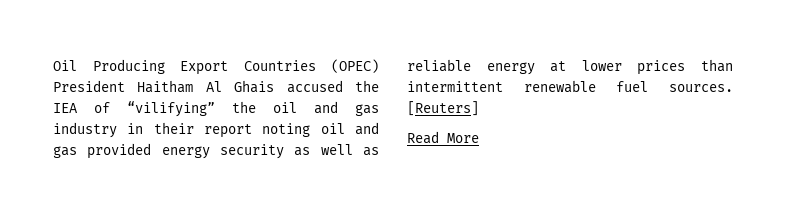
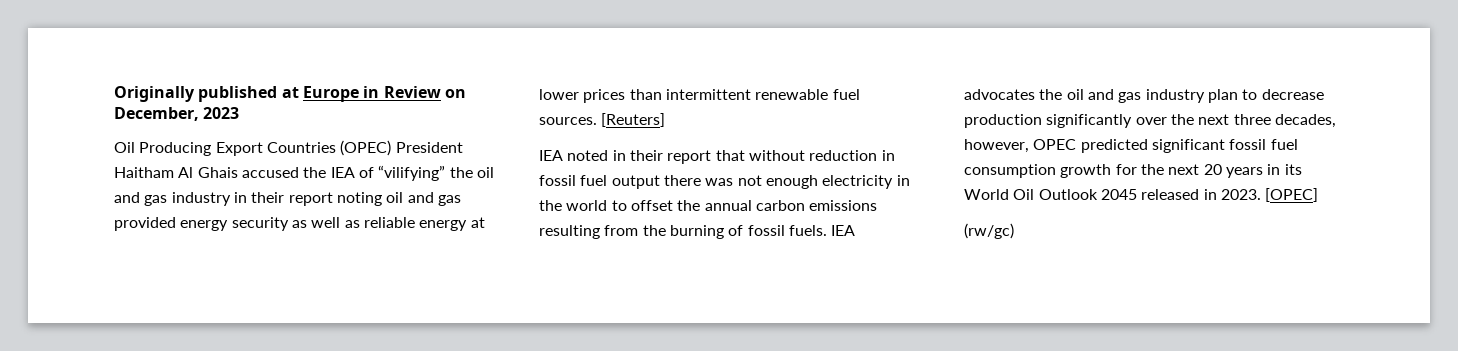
+ Originally published at Europe in Review on December, 2023
- Read More
+ IEA noted in their report that without reduction in fossil fuel output there was not enough electricity in the world to offset the annual carbon emissions resulting from the burning of fossil fuels. IEA advocates the oil and gas industry plan to decrease production significantly over the next three decades, however, OPEC predicted significant fossil fuel consumption growth for the next 20 years in its World Oil Outlook 2045 released in 2023. [OPEC]
+ (rw/gc)

